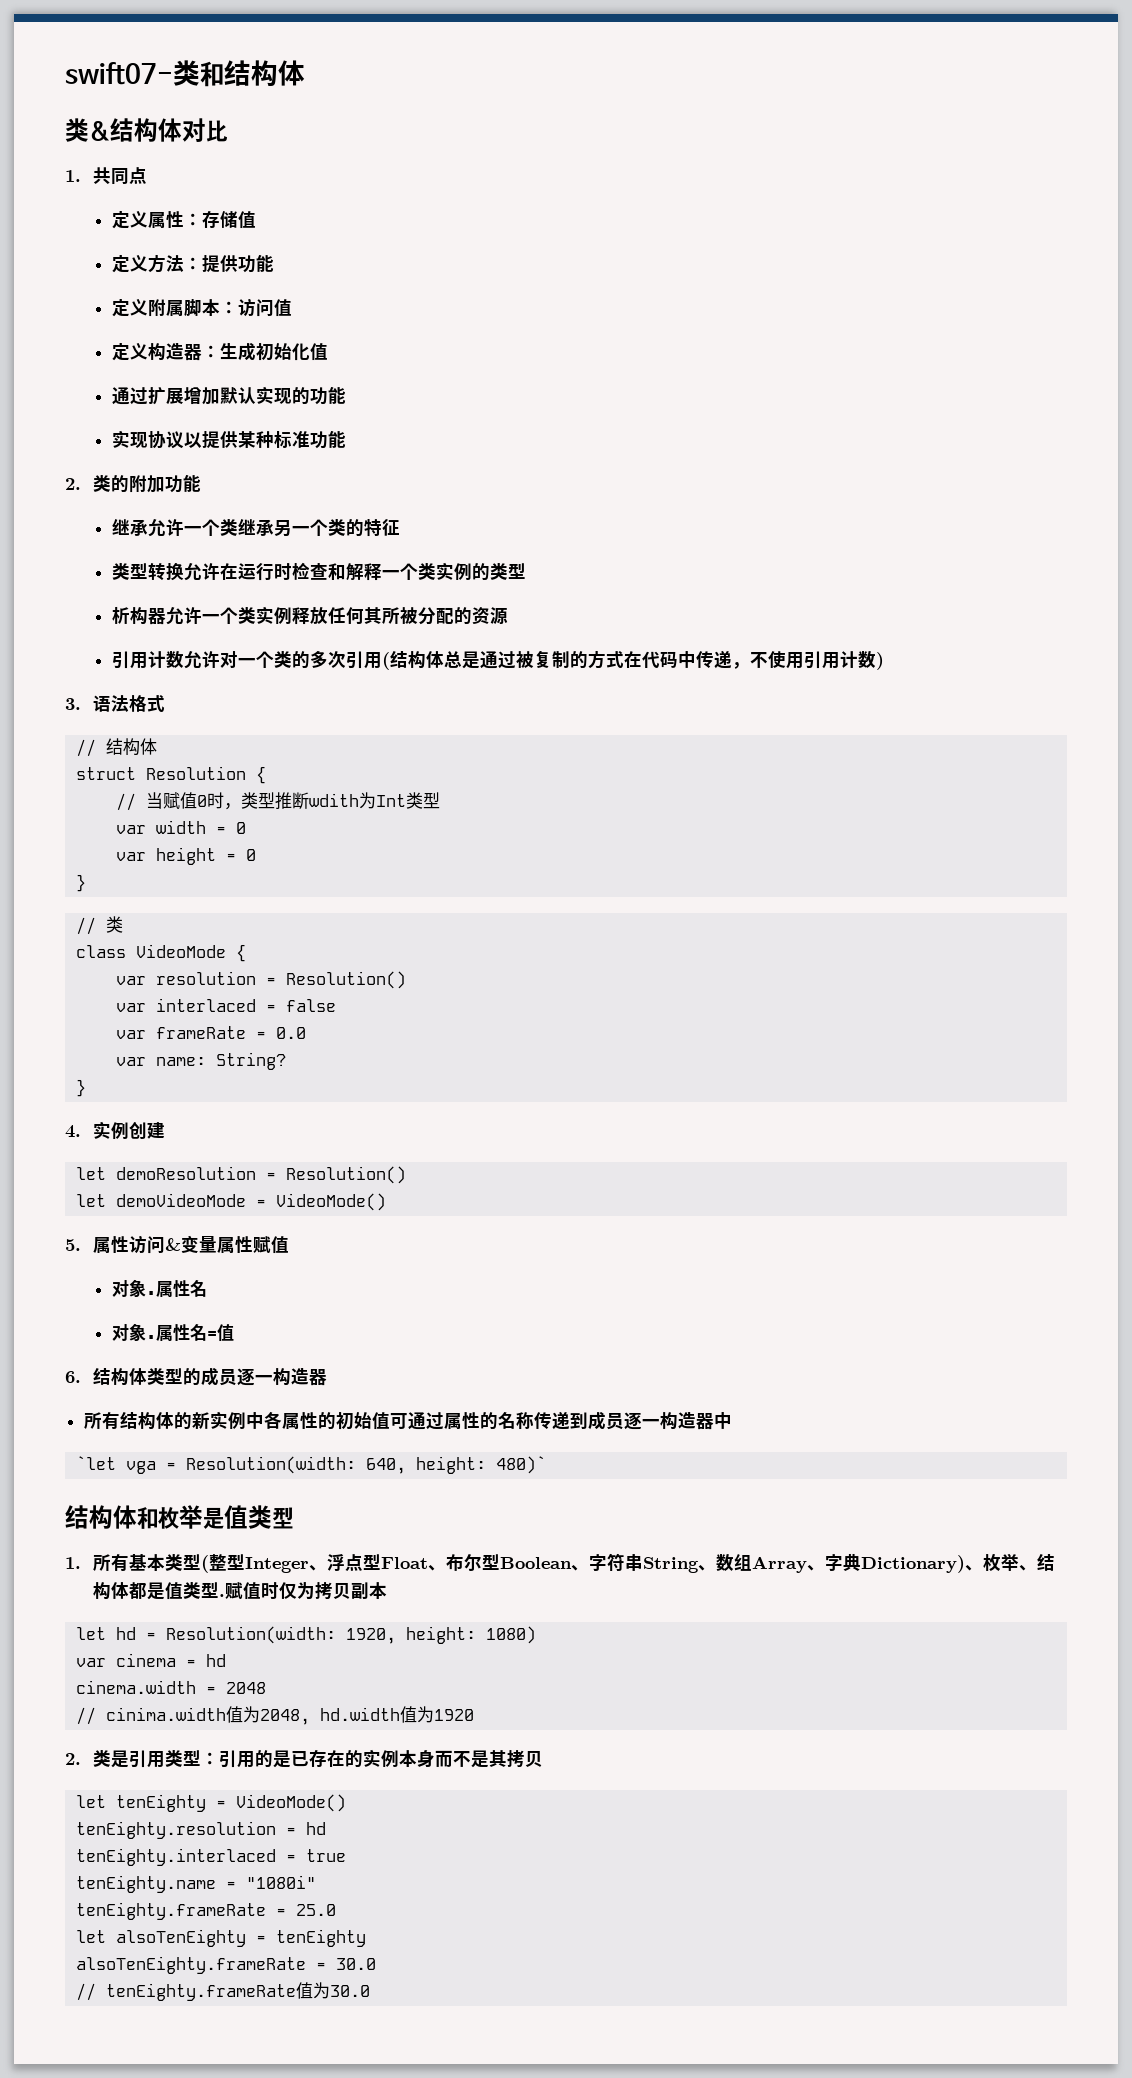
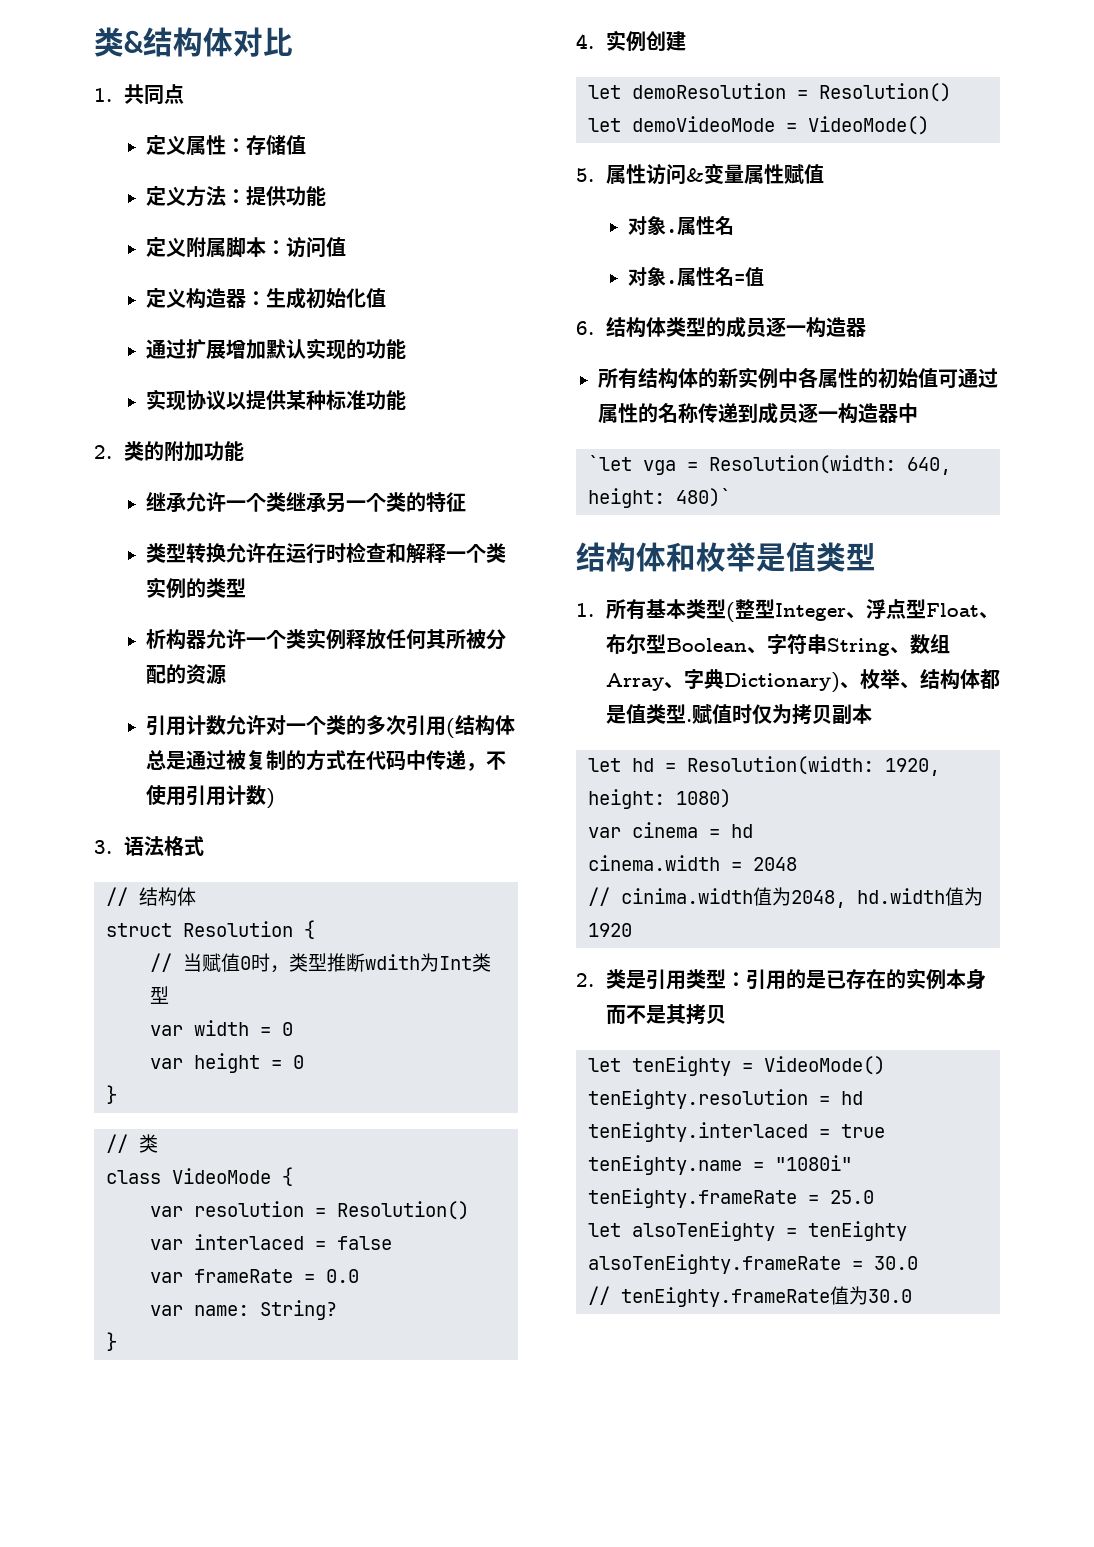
- swift07-类和结构体

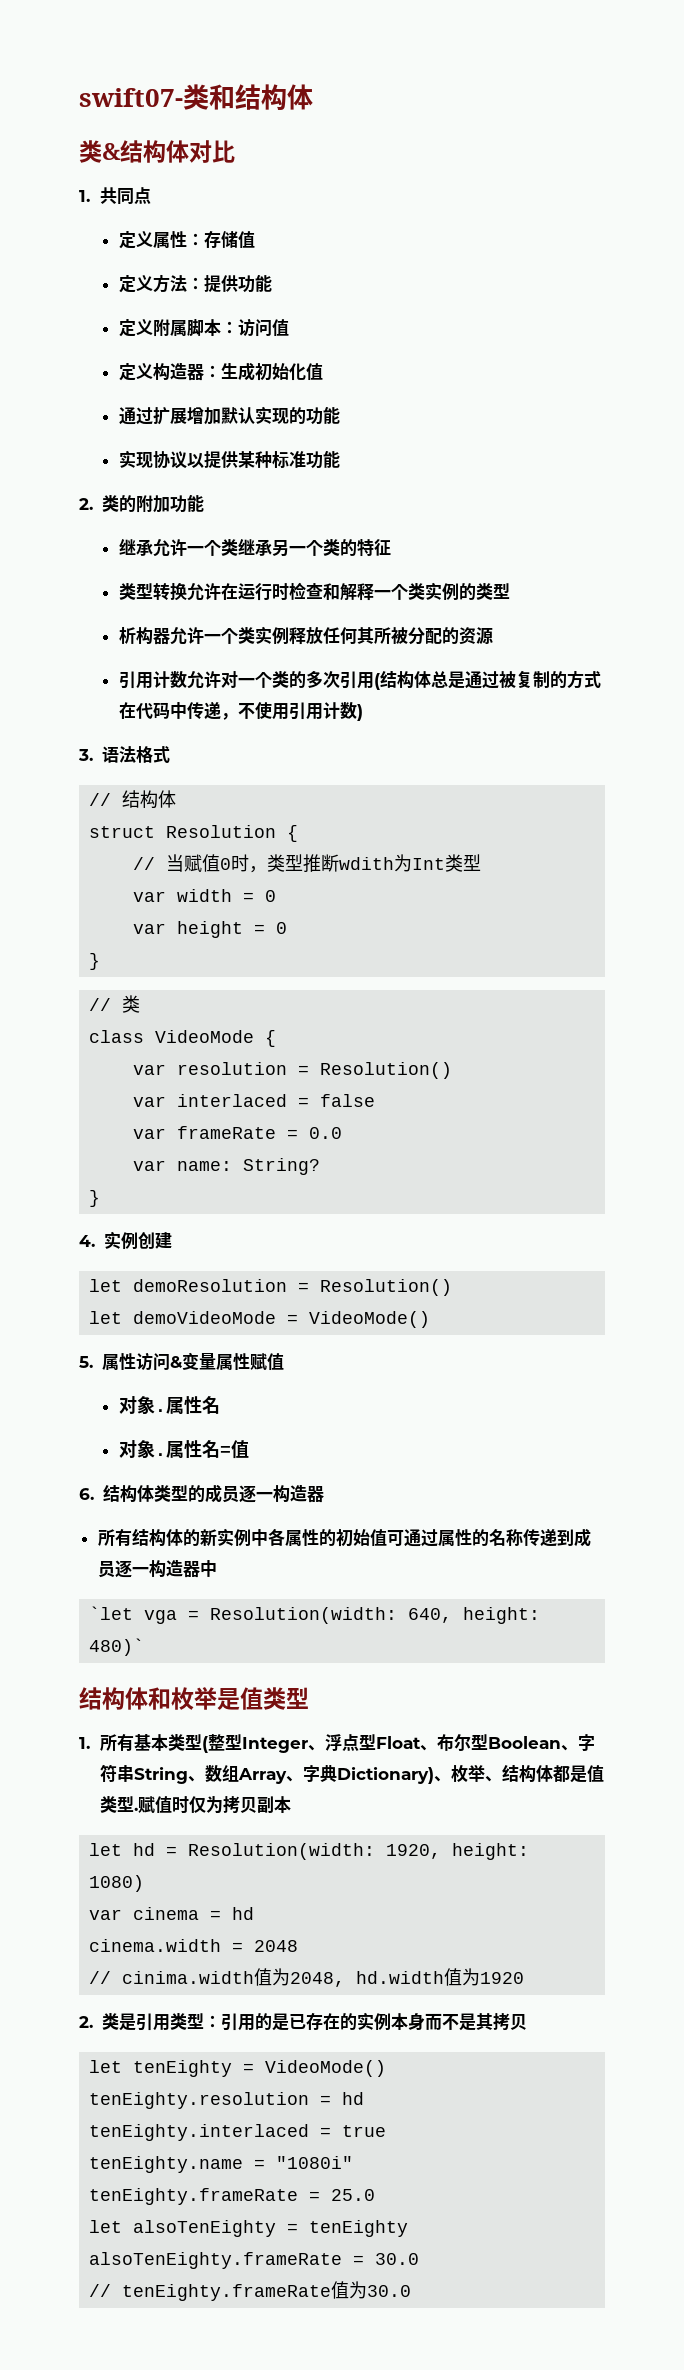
+ swift07-类和结构体

